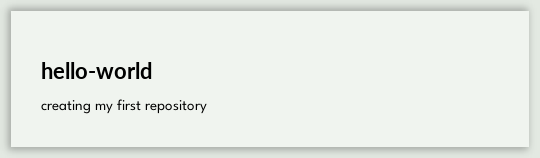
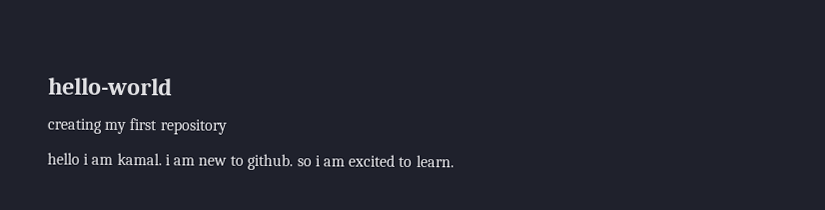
+ hello i am kamal. i am new to github. so i am excited to learn.

